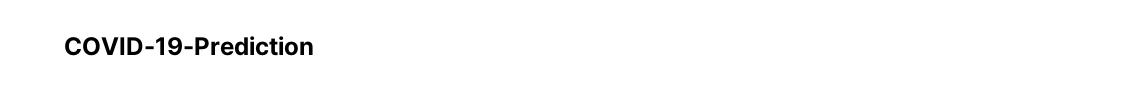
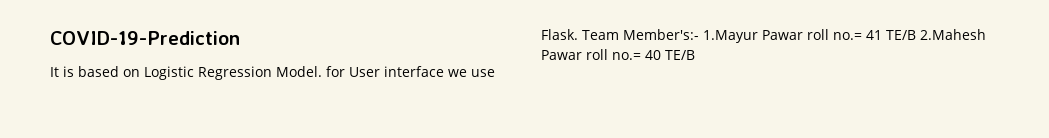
+ It is based on Logistic Regression Model. for User interface we use Flask. Team Member's:- 1.Mayur Pawar roll no.= 41 TE/B 2.Mahesh Pawar roll no.= 40 TE/B

